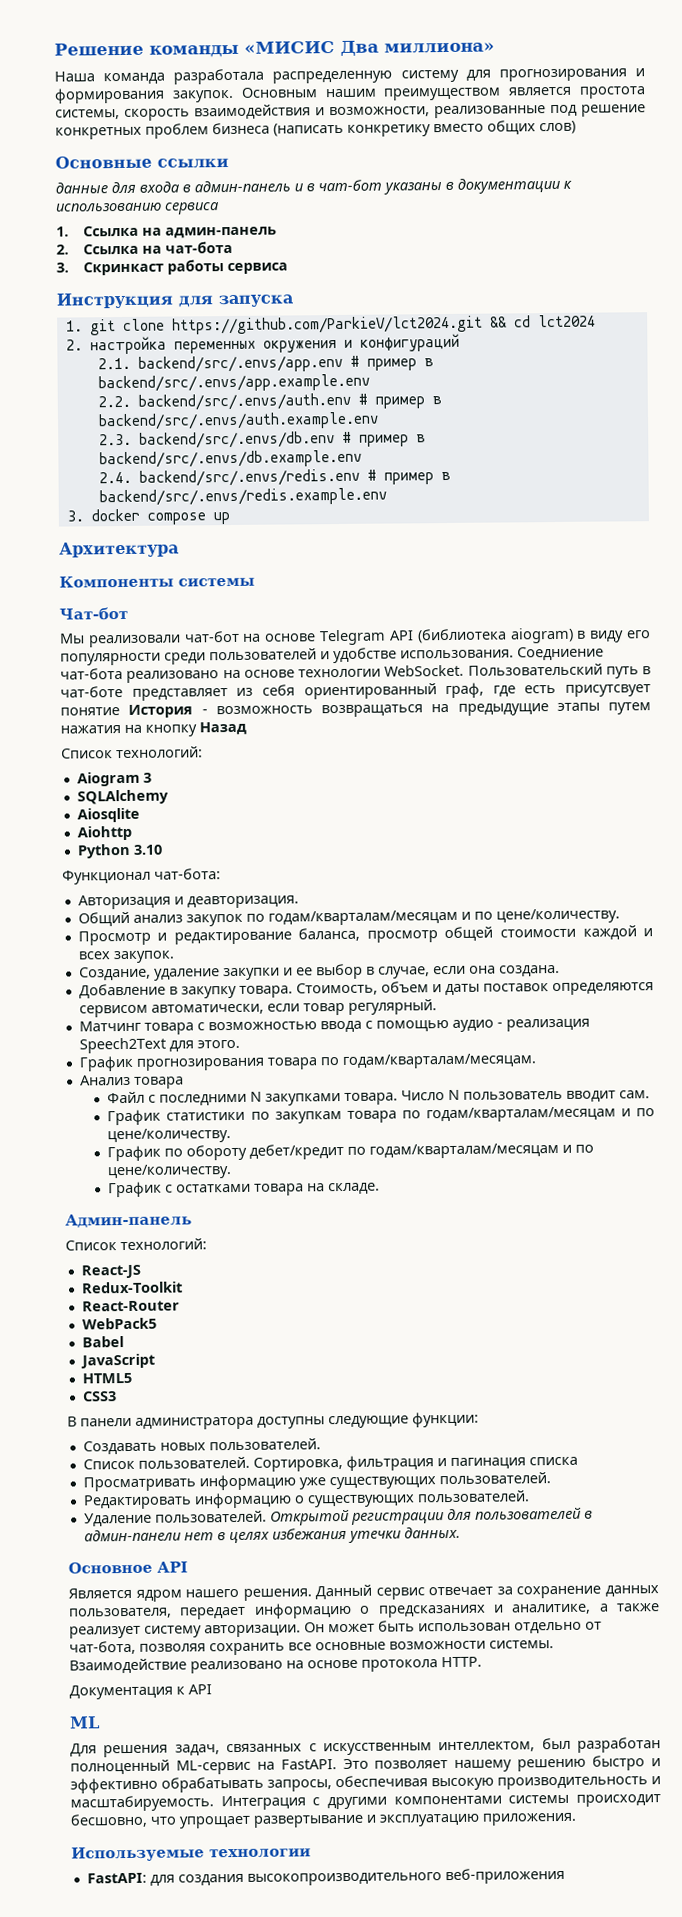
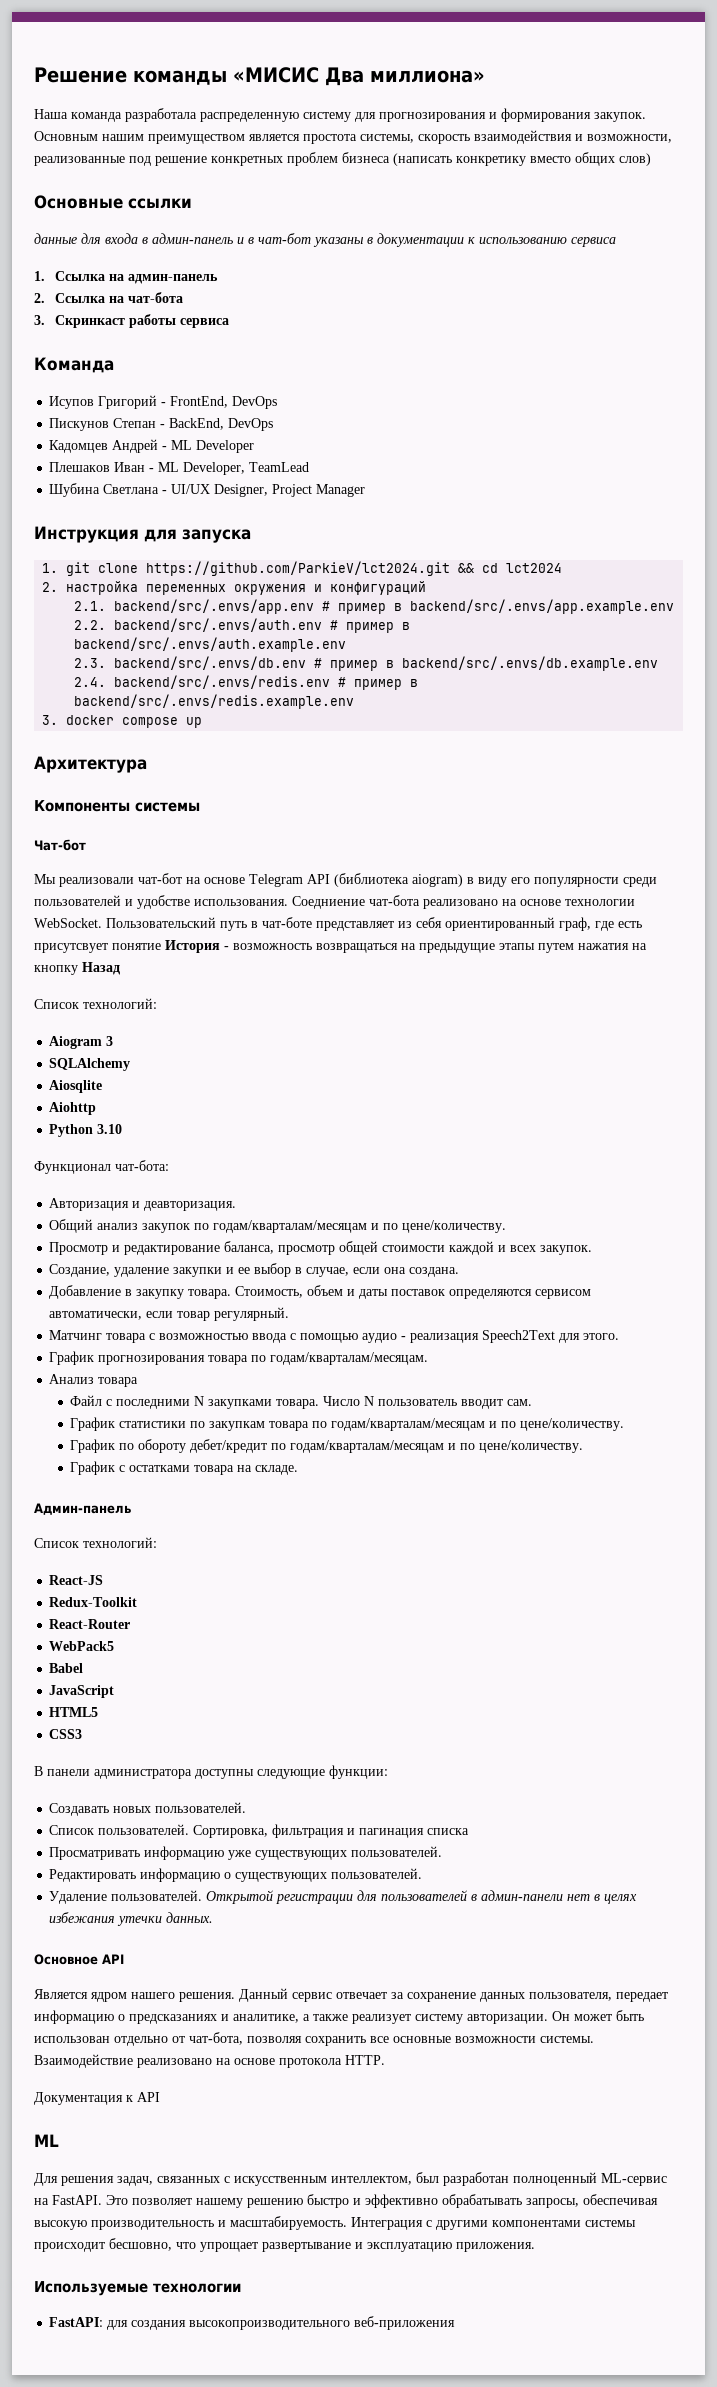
+ Команда
+ Исупов Григорий - FrontEnd, DevOps
+ Пискунов Степан - BackEnd, DevOps
+ Кадомцев Андрей - ML Developer
+ Плешаков Иван - ML Developer, TeamLead
+ Шубина Светлана - UI/UX Designer, Project Manager

